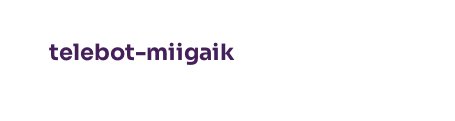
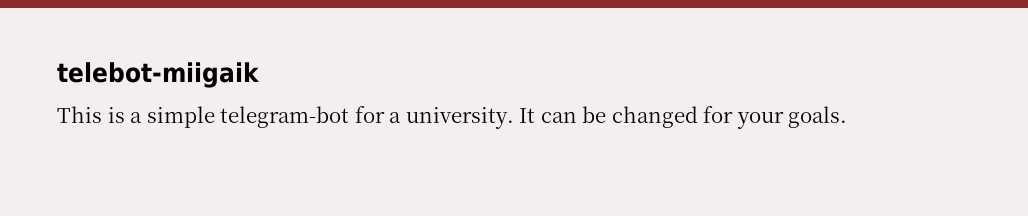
+ This is a simple telegram-bot for a university. It can be changed for your goals.

